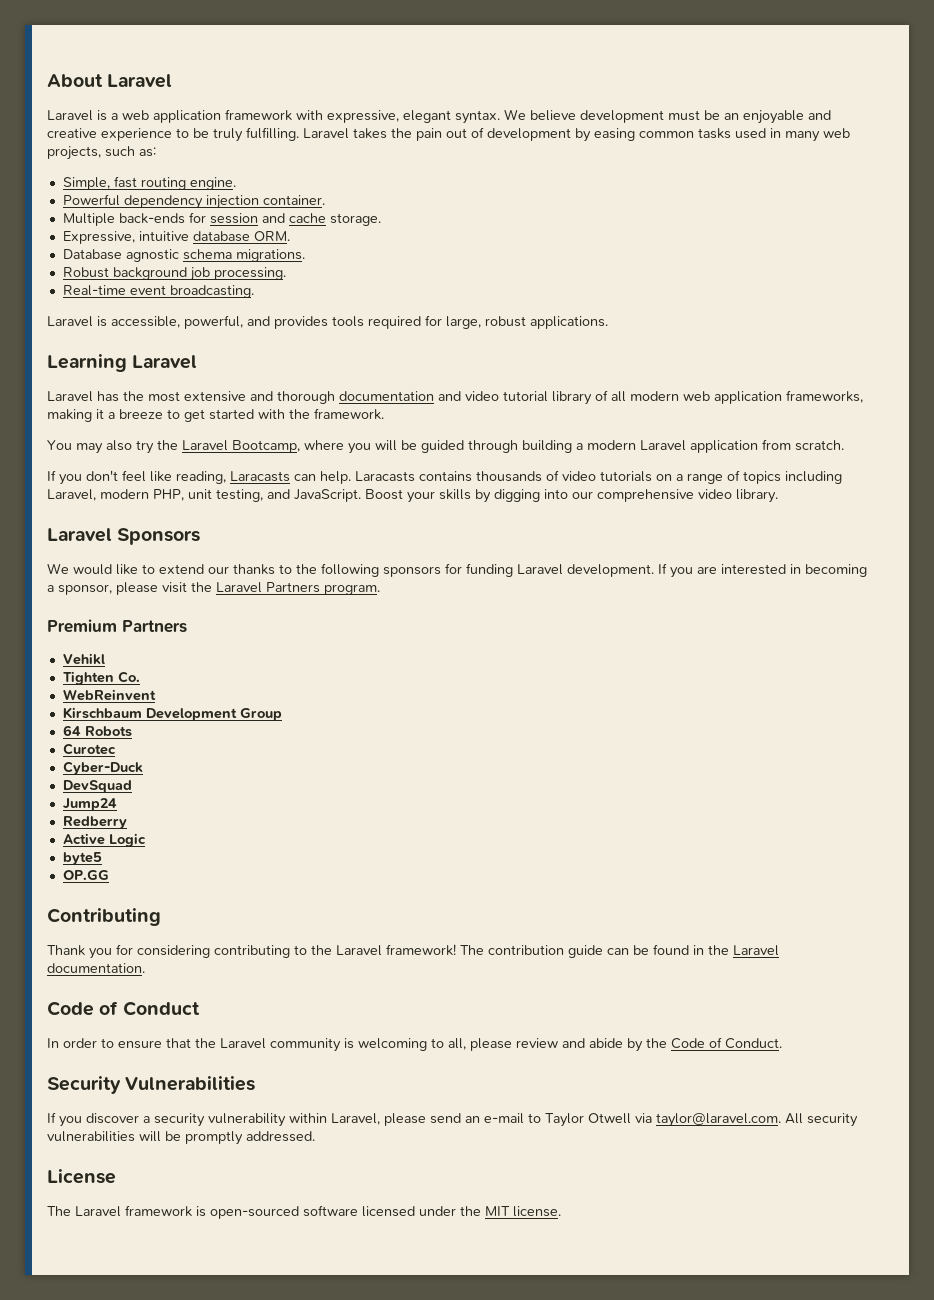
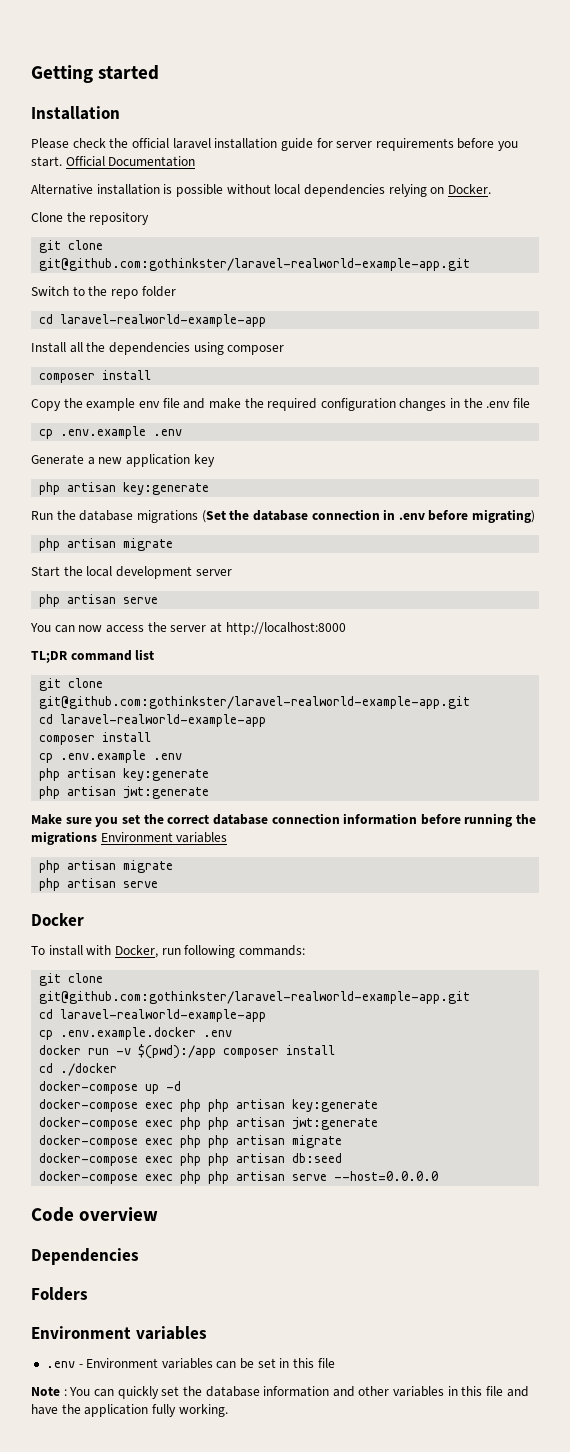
- About Laravel
- Laravel is a web application framework with expressive, elegant syntax. We believe development must be an enjoyable and creative experience to be truly fulfilling. Laravel takes the pain out of development by easing common tasks used in many web projects, such as:
- Simple, fast routing engine.
- Powerful dependency injection container.
- Multiple back-ends for session and cache storage.
- Expressive, intuitive database ORM.
- Database agnostic schema migrations.
- Robust background job processing.
- Real-time event broadcasting.
- Laravel is accessible, powerful, and provides tools required for large, robust applications.
- Learning Laravel
- Laravel has the most extensive and thorough documentation and video tutorial library of all modern web application frameworks, making it a breeze to get started with the framework.
- You may also try the Laravel Bootcamp, where you will be guided through building a modern Laravel application from scratch.
- If you don't feel like reading, Laracasts can help. Laracasts contains thousands of video tutorials on a range of topics including Laravel, modern PHP, unit testing, and JavaScript. Boost your skills by digging into our comprehensive video library.
- Laravel Sponsors
- We would like to extend our thanks to the following sponsors for funding Laravel development. If you are interested in becoming a sponsor, please visit the Laravel Partners program.
- Premium Partners
- Vehikl
- Tighten Co.
- WebReinvent
- Kirschbaum Development Group
- 64 Robots
- Curotec
- Cyber-Duck
- DevSquad
- Jump24
- Redberry
- Active Logic
- byte5
- OP.GG
- Contributing
- Thank you for considering contributing to the Laravel framework! The contribution guide can be found in the Laravel documentation.
- Code of Conduct
- In order to ensure that the Laravel community is welcoming to all, please review and abide by the Code of Conduct.
- Security Vulnerabilities
- If you discover a security vulnerability within Laravel, please send an e-mail to Taylor Otwell via taylor@laravel.com. All security vulnerabilities will be promptly addressed.
- License
- The Laravel framework is open-sourced software licensed under the MIT license.
+ Getting started
+ Installation
+ Please check the official laravel installation guide for server requirements before you start. Official Documentation
+ Alternative installation is possible without local dependencies relying on Docker.
+ Clone the repository
+ git clone git@github.com:gothinkster/laravel-realworld-example-app.git
+ Switch to the repo folder
+ cd laravel-realworld-example-app
+ Install all the dependencies using composer
+ composer install
+ Copy the example env file and make the required configuration changes in the .env file
+ cp .env.example .env
+ Generate a new application key
+ php artisan key:generate
+ Run the database migrations (Set the database connection in .env before migrating)
+ php artisan migrate
+ Start the local development server
+ php artisan serve
+ You can now access the server at http://localhost:8000
+ TL;DR command list
+ git clone git@github.com:gothinkster/laravel-realworld-example-app.git
+ cd laravel-realworld-example-app
+ composer install
+ cp .env.example .env
+ php artisan key:generate
+ php artisan jwt:generate
+ Make sure you set the correct database connection information before running the migrations Environment variables
+ php artisan migrate
+ php artisan serve
+ Docker
+ To install with Docker, run following commands:
+ git clone git@github.com:gothinkster/laravel-realworld-example-app.git
+ cd laravel-realworld-example-app
+ cp .env.example.docker .env
+ docker run -v $(pwd):/app composer install
+ cd ./docker
+ docker-compose up -d
+ docker-compose exec php php artisan key:generate
+ docker-compose exec php php artisan jwt:generate
+ docker-compose exec php php artisan migrate
+ docker-compose exec php php artisan db:seed
+ docker-compose exec php php artisan serve --host=0.0.0.0
+ Code overview
+ Dependencies
+ Folders
+ Environment variables
+ .env - Environment variables can be set in this file
+ Note : You can quickly set the database information and other variables in this file and have the application fully working.

